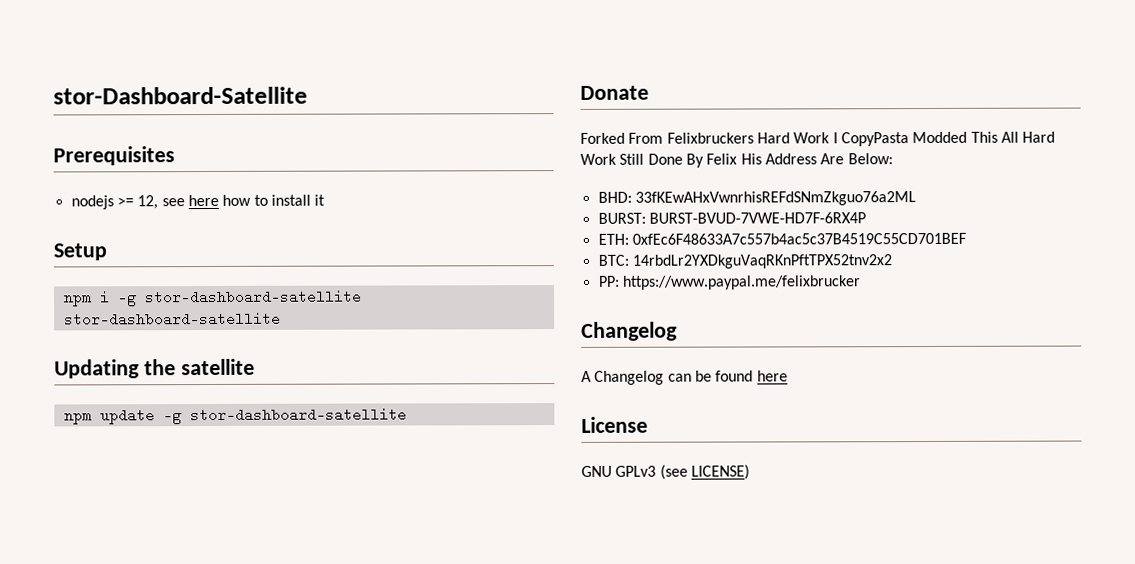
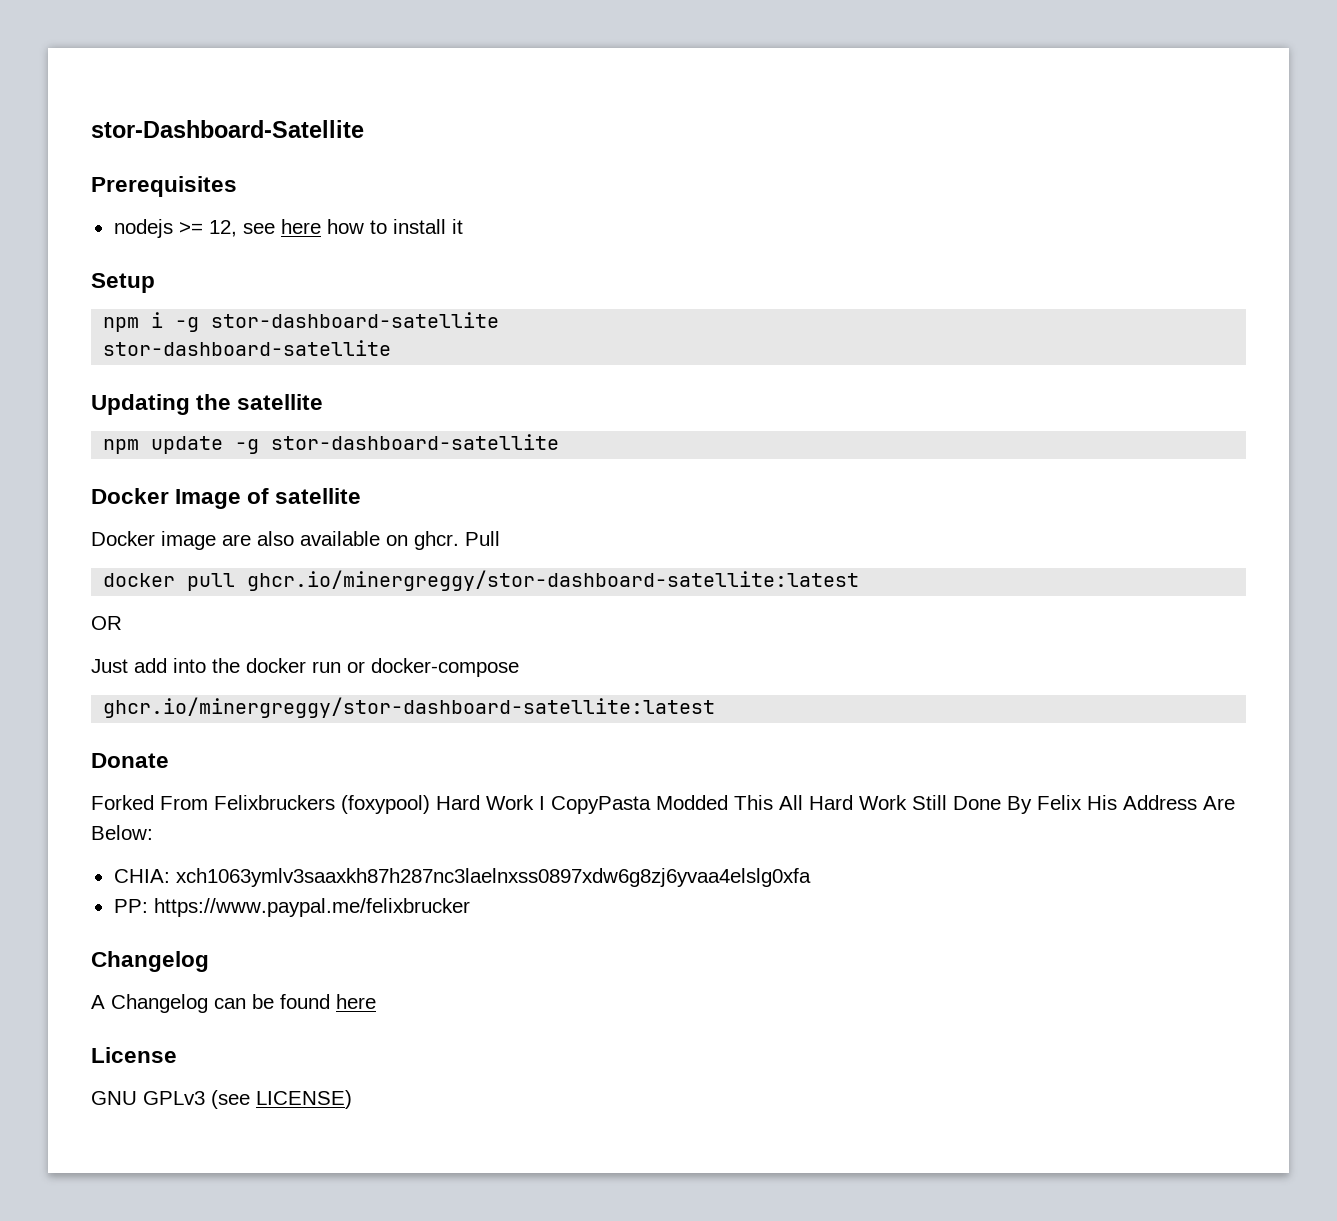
+ Docker Image of satellite
+ Docker image are also available on ghcr. Pull
+ docker pull ghcr.io/minergreggy/stor-dashboard-satellite:latest
+ OR
+ Just add into the docker run or docker-compose
+ ghcr.io/minergreggy/stor-dashboard-satellite:latest
- Forked From Felixbruckers Hard Work I CopyPasta Modded This All Hard Work Still Done By Felix His Address Are Below:
+ Forked From Felixbruckers (foxypool) Hard Work I CopyPasta Modded This All Hard Work Still Done By Felix His Address Are Below:
- BHD: 33fKEwAHxVwnrhisREFdSNmZkguo76a2ML
- BURST: BURST-BVUD-7VWE-HD7F-6RX4P
- ETH: 0xfEc6F48633A7c557b4ac5c37B4519C55CD701BEF
- BTC: 14rbdLr2YXDkguVaqRKnPftTPX52tnv2x2
+ CHIA: xch1063ymlv3saaxkh87h287nc3laelnxss0897xdw6g8zj6yvaa4elslg0xfa

